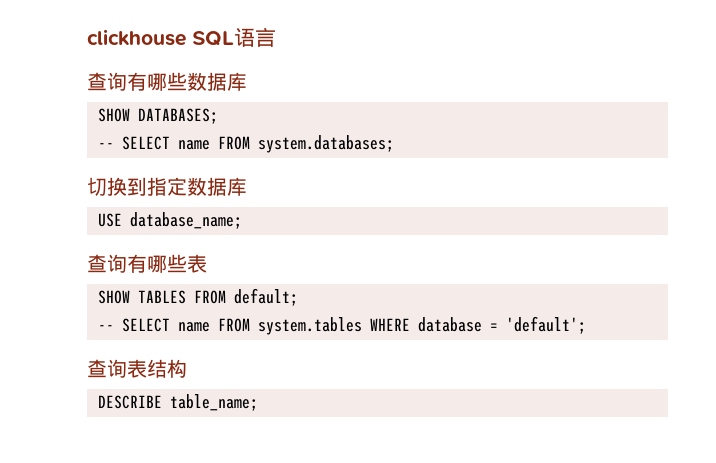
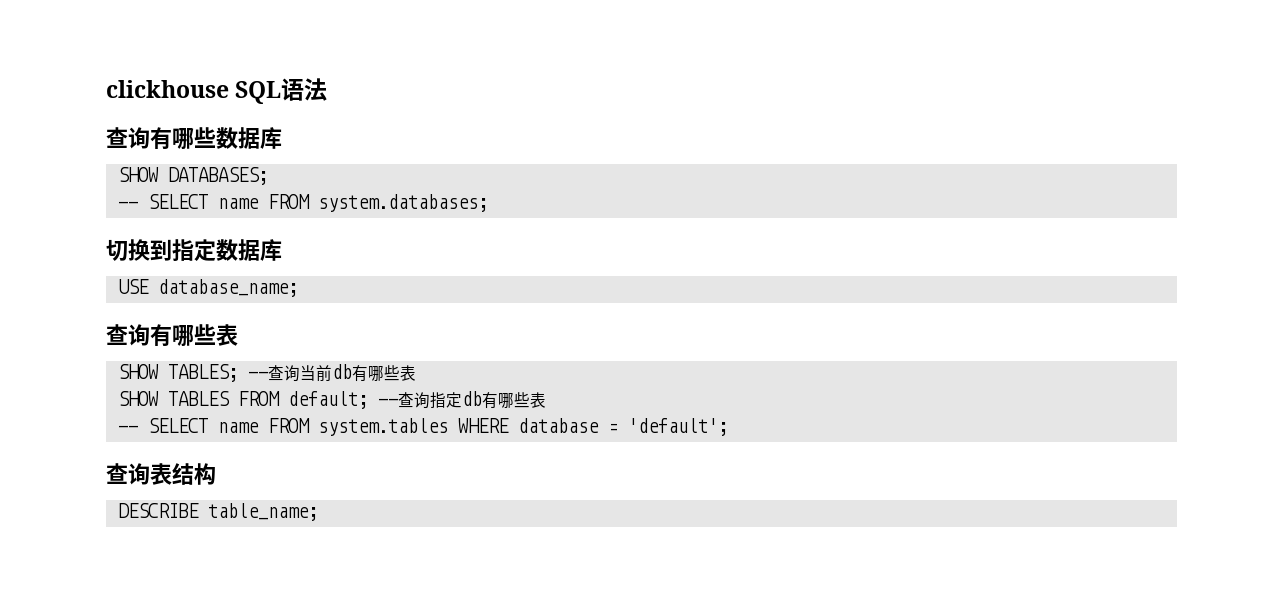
- clickhouse SQL语言
+ clickhouse SQL语法
- SHOW TABLES FROM default;
+ SHOW TABLES; --查询当前db有哪些表
+ SHOW TABLES FROM default; --查询指定db有哪些表

